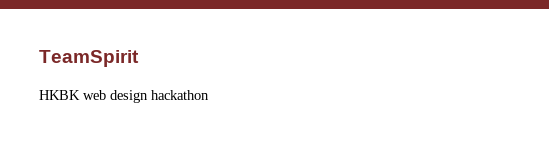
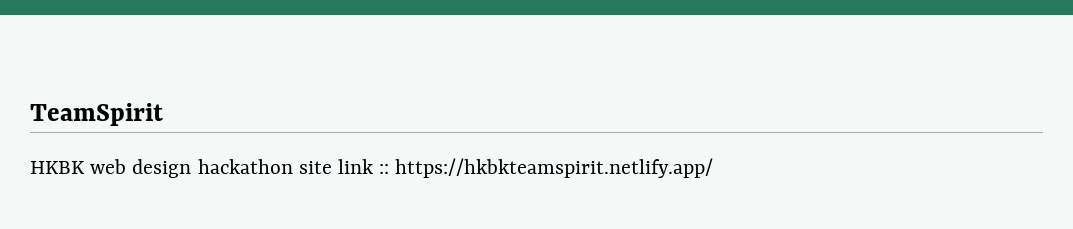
- HKBK web design hackathon
+ HKBK web design hackathon site link :: https://hkbkteamspirit.netlify.app/

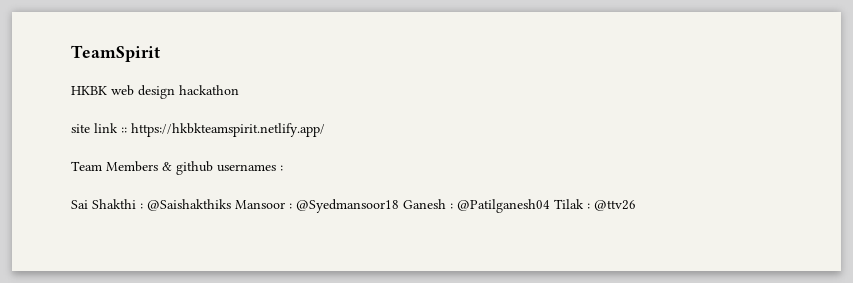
- HKBK web design hackathon site link :: https://hkbkteamspirit.netlify.app/
+ HKBK web design hackathon
+ site link :: https://hkbkteamspirit.netlify.app/
+ Team Members & github usernames :
+ Sai Shakthi : @Saishakthiks Mansoor : @Syedmansoor18 Ganesh : @Patilganesh04 Tilak : @ttv26

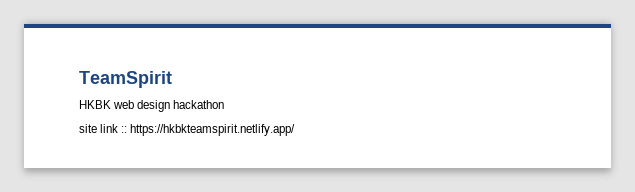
- Team Members & github usernames :
- Sai Shakthi : @Saishakthiks Mansoor : @Syedmansoor18 Ganesh : @Patilganesh04 Tilak : @ttv26

